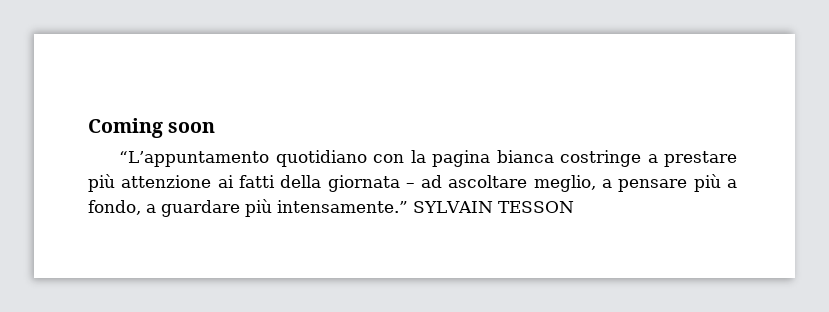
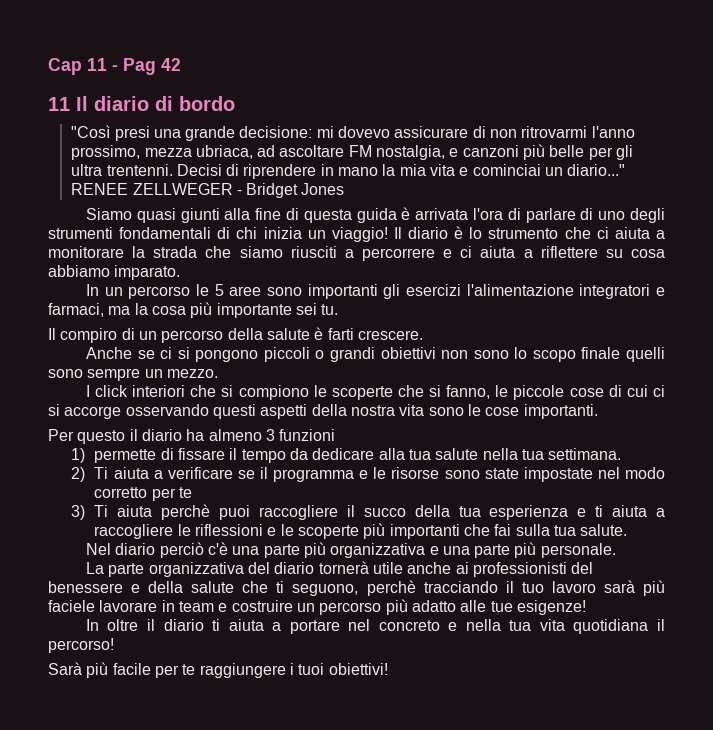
- Coming soon
- “L’appuntamento quotidiano con la pagina bianca costringe a prestare più attenzione ai fatti della giornata – ad ascoltare meglio, a pensare più a fondo, a guardare più intensamente.” SYLVAIN TESSON
+ Cap 11 - Pag 42
+ 11 Il diario di bordo
+ "Così presi una grande decisione: mi dovevo assicurare di non ritrovarmi l'anno prossimo, mezza ubriaca, ad ascoltare FM nostalgia, e canzoni più belle per gli ultra trentenni. Decisi di riprendere in mano la mia vita e cominciai un diario..." RENEE ZELLWEGER - Bridget Jones
+ Siamo quasi giunti alla fine di questa guida è arrivata l'ora di parlare di uno degli strumenti fondamentali di chi inizia un viaggio! Il diario è lo strumento che ci aiuta a monitorare la strada che siamo riusciti a percorrere e ci aiuta a riflettere su cosa abbiamo imparato.
+ In un percorso le 5 aree sono importanti gli esercizi l'alimentazione integratori e farmaci, ma la cosa più importante sei tu.
+ Il compiro di un percorso della salute è farti crescere.
+ Anche se ci si pongono piccoli o grandi obiettivi non sono lo scopo finale quelli sono sempre un mezzo.
+ I click interiori che si compiono le scoperte che si fanno, le piccole cose di cui ci si accorge osservando questi aspetti della nostra vita sono le cose importanti.
+ Per questo il diario ha almeno 3 funzioni
+ 1) permette di fissare il tempo da dedicare alla tua salute nella tua settimana.
+ 2) Ti aiuta a verificare se il programma e le risorse sono state impostate nel modo corretto per te
+ 3) Ti aiuta perchè puoi raccogliere il succo della tua esperienza e ti aiuta a raccogliere le riflessioni e le scoperte più importanti che fai sulla tua salute.
+ Nel diario perciò c'è una parte più organizzativa e una parte più personale.
+ La parte organizzativa del diario tornerà utile anche ai professionisti del benessere e della salute che ti seguono, perchè tracciando il tuo lavoro sarà più faciele lavorare in team e costruire un percorso più adatto alle tue esigenze!
+ In oltre il diario ti aiuta a portare nel concreto e nella tua vita quotidiana il percorso!
+ Sarà più facile per te raggiungere i tuoi obiettivi!

